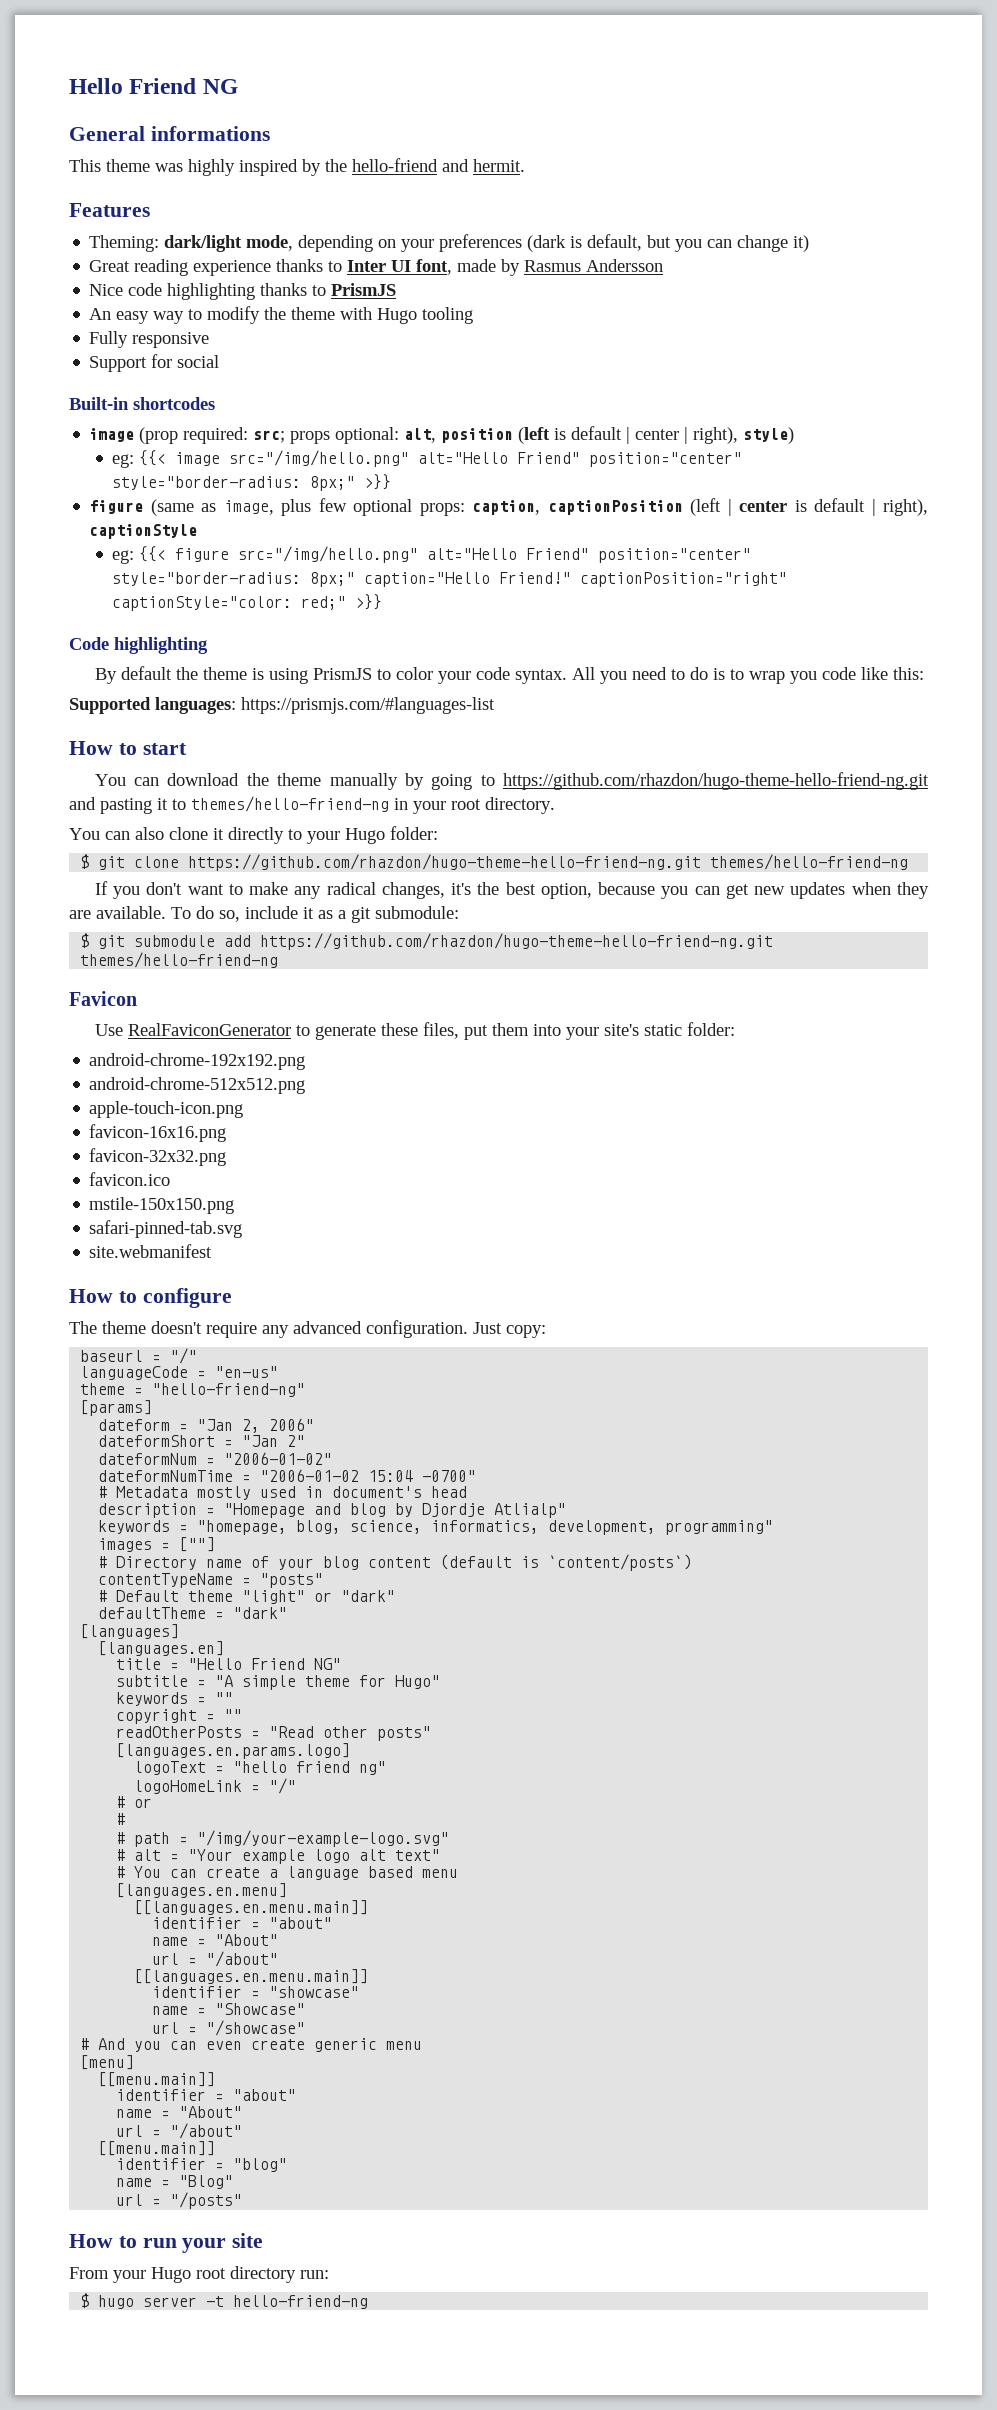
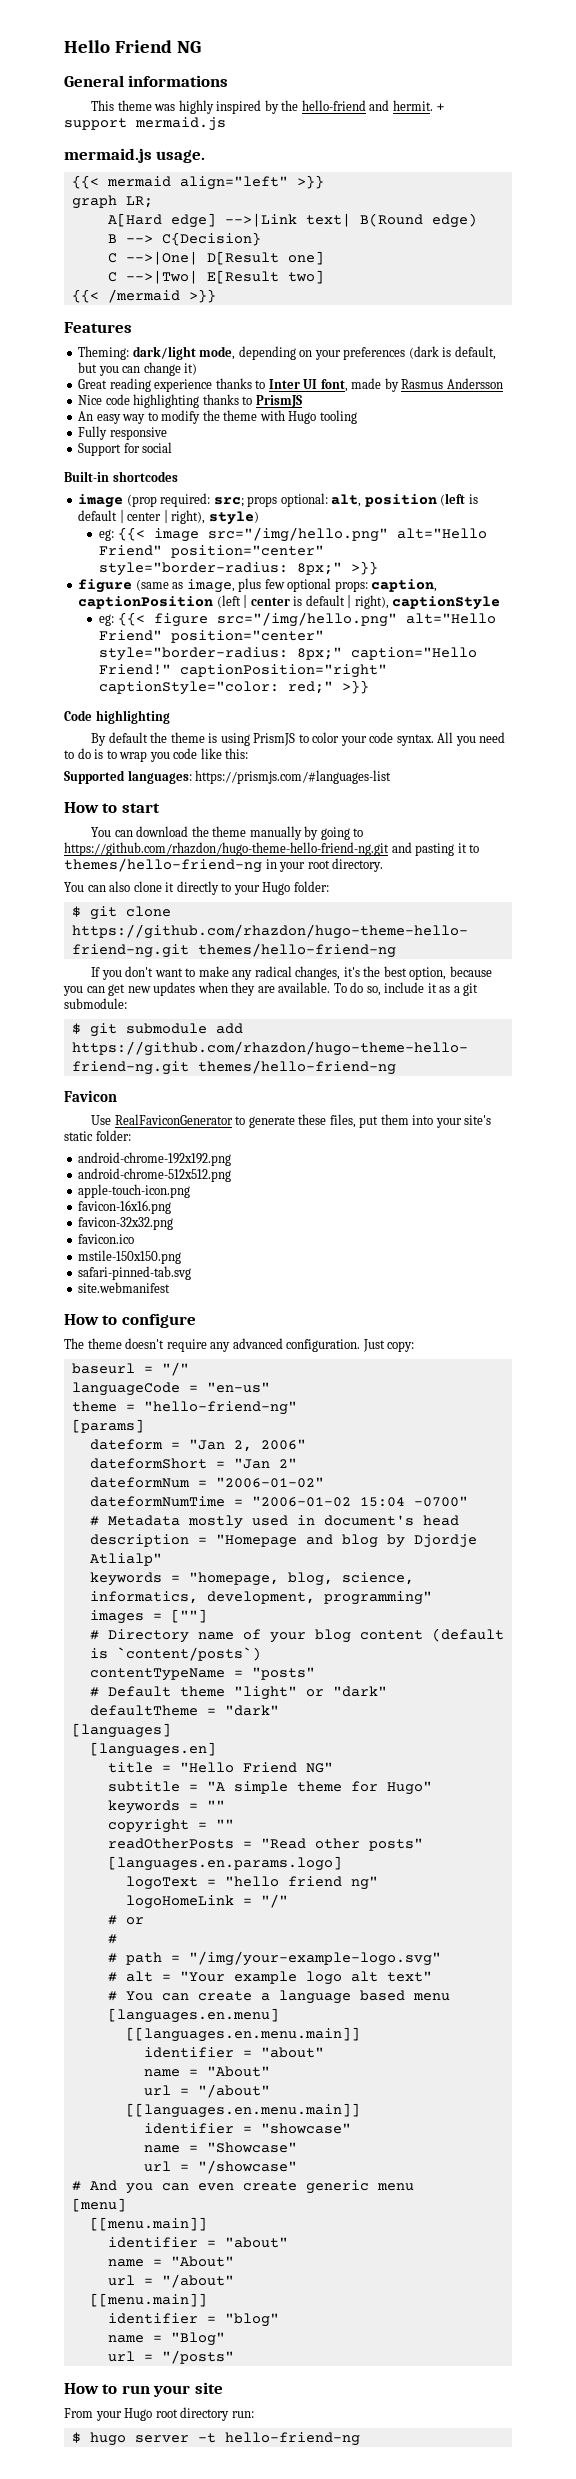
+ + support mermaid.js
+ mermaid.js usage.
+ {{< mermaid align="left" >}}
+ graph LR;
+ A[Hard edge] -->|Link text| B(Round edge)
+ B --> C{Decision}
+ C -->|One| D[Result one]
+ C -->|Two| E[Result two]
+ {{< /mermaid >}}

